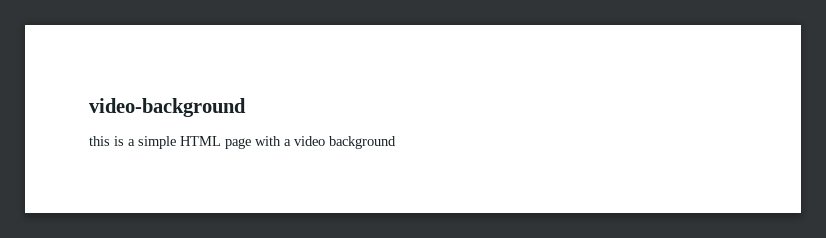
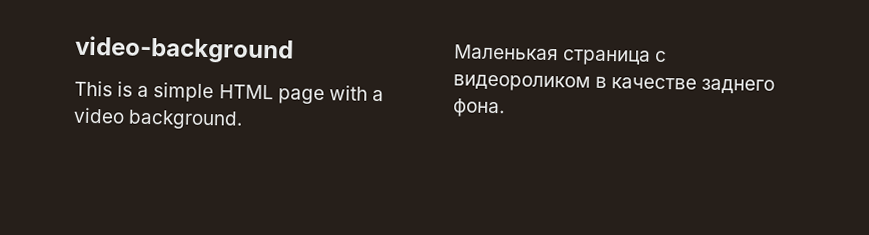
- this is a simple HTML page with a video background
+ This is a simple HTML page with a video background.
+ Маленькая страница с видеороликом в качестве заднего фона.

